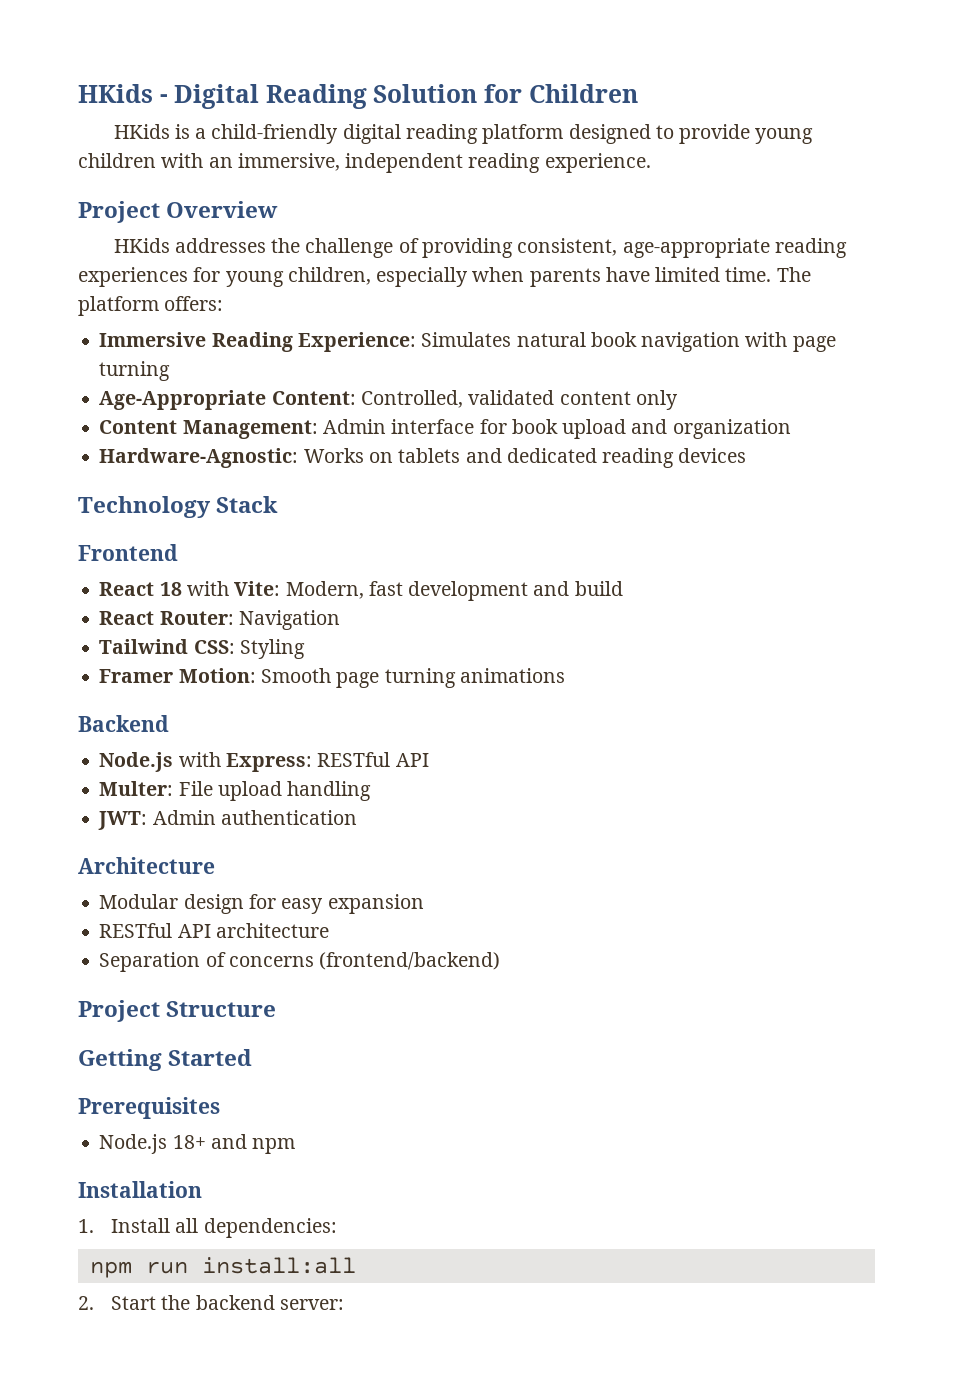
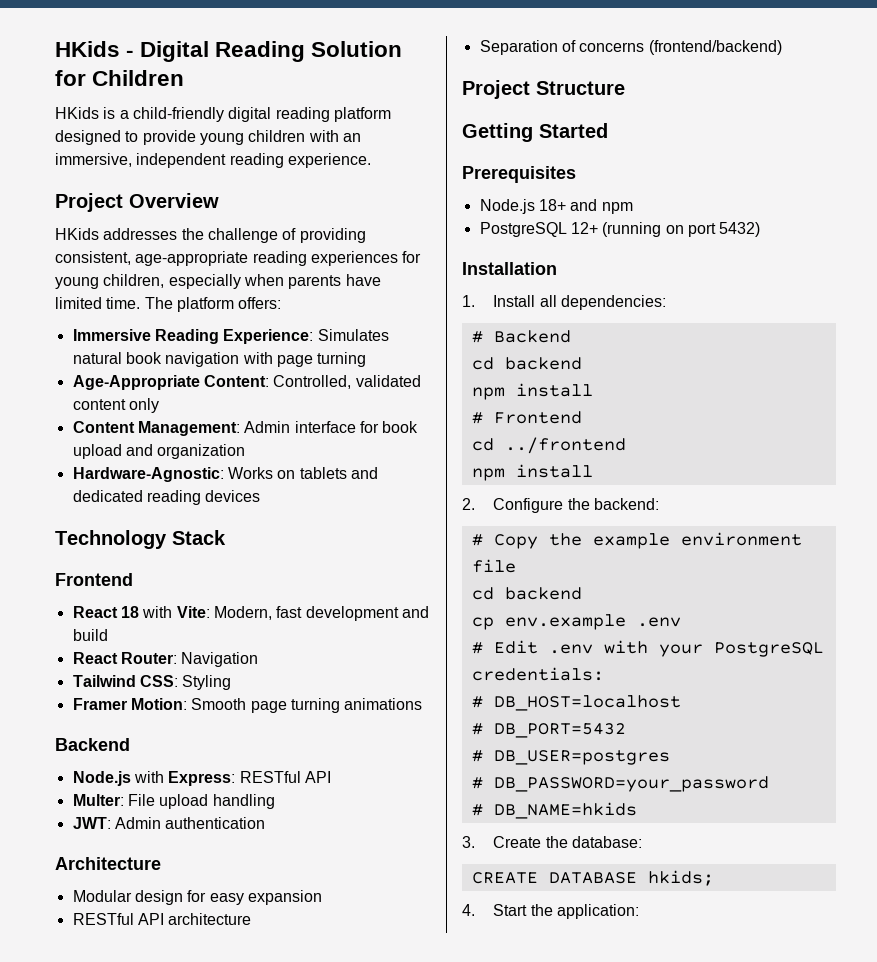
+ PostgreSQL 12+ (running on port 5432)
- npm run install:all
- 2. Start the backend server:
+ # Backend
+ cd backend
+ npm install
+ # Frontend
+ cd ../frontend
+ npm install
+ 2. Configure the backend:
+ # Copy the example environment file
+ cd backend
+ cp env.example .env
+ # Edit .env with your PostgreSQL credentials:
+ # DB_HOST=localhost
+ # DB_PORT=5432
+ # DB_USER=postgres
+ # DB_PASSWORD=your_password
+ # DB_NAME=hkids
+ 3. Create the database:
+ CREATE DATABASE hkids;
+ 4. Start the application:

